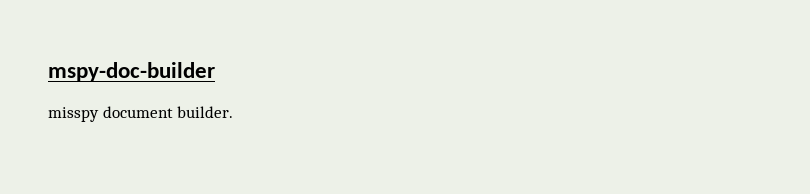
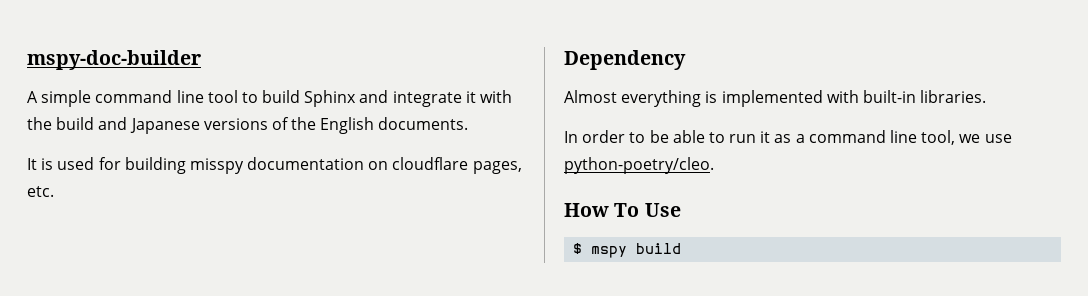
- misspy document builder.
+ A simple command line tool to build Sphinx and integrate it with the build and Japanese versions of the English documents.
+ It is used for building misspy documentation on cloudflare pages, etc.
+ Dependency
+ Almost everything is implemented with built-in libraries.
+ In order to be able to run it as a command line tool, we use python-poetry/cleo.
+ How To Use
+ $ mspy build

